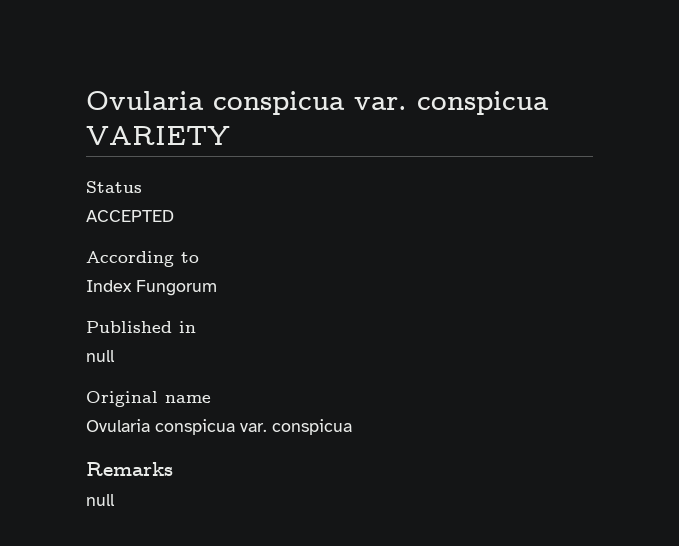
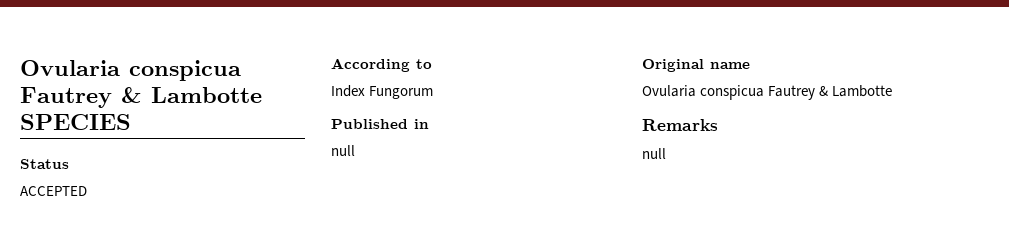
- Ovularia conspicua var. conspicua VARIETY
+ Ovularia conspicua Fautrey & Lambotte SPECIES
  Original name
- Ovularia conspicua var. conspicua
+ Ovularia conspicua Fautrey & Lambotte

